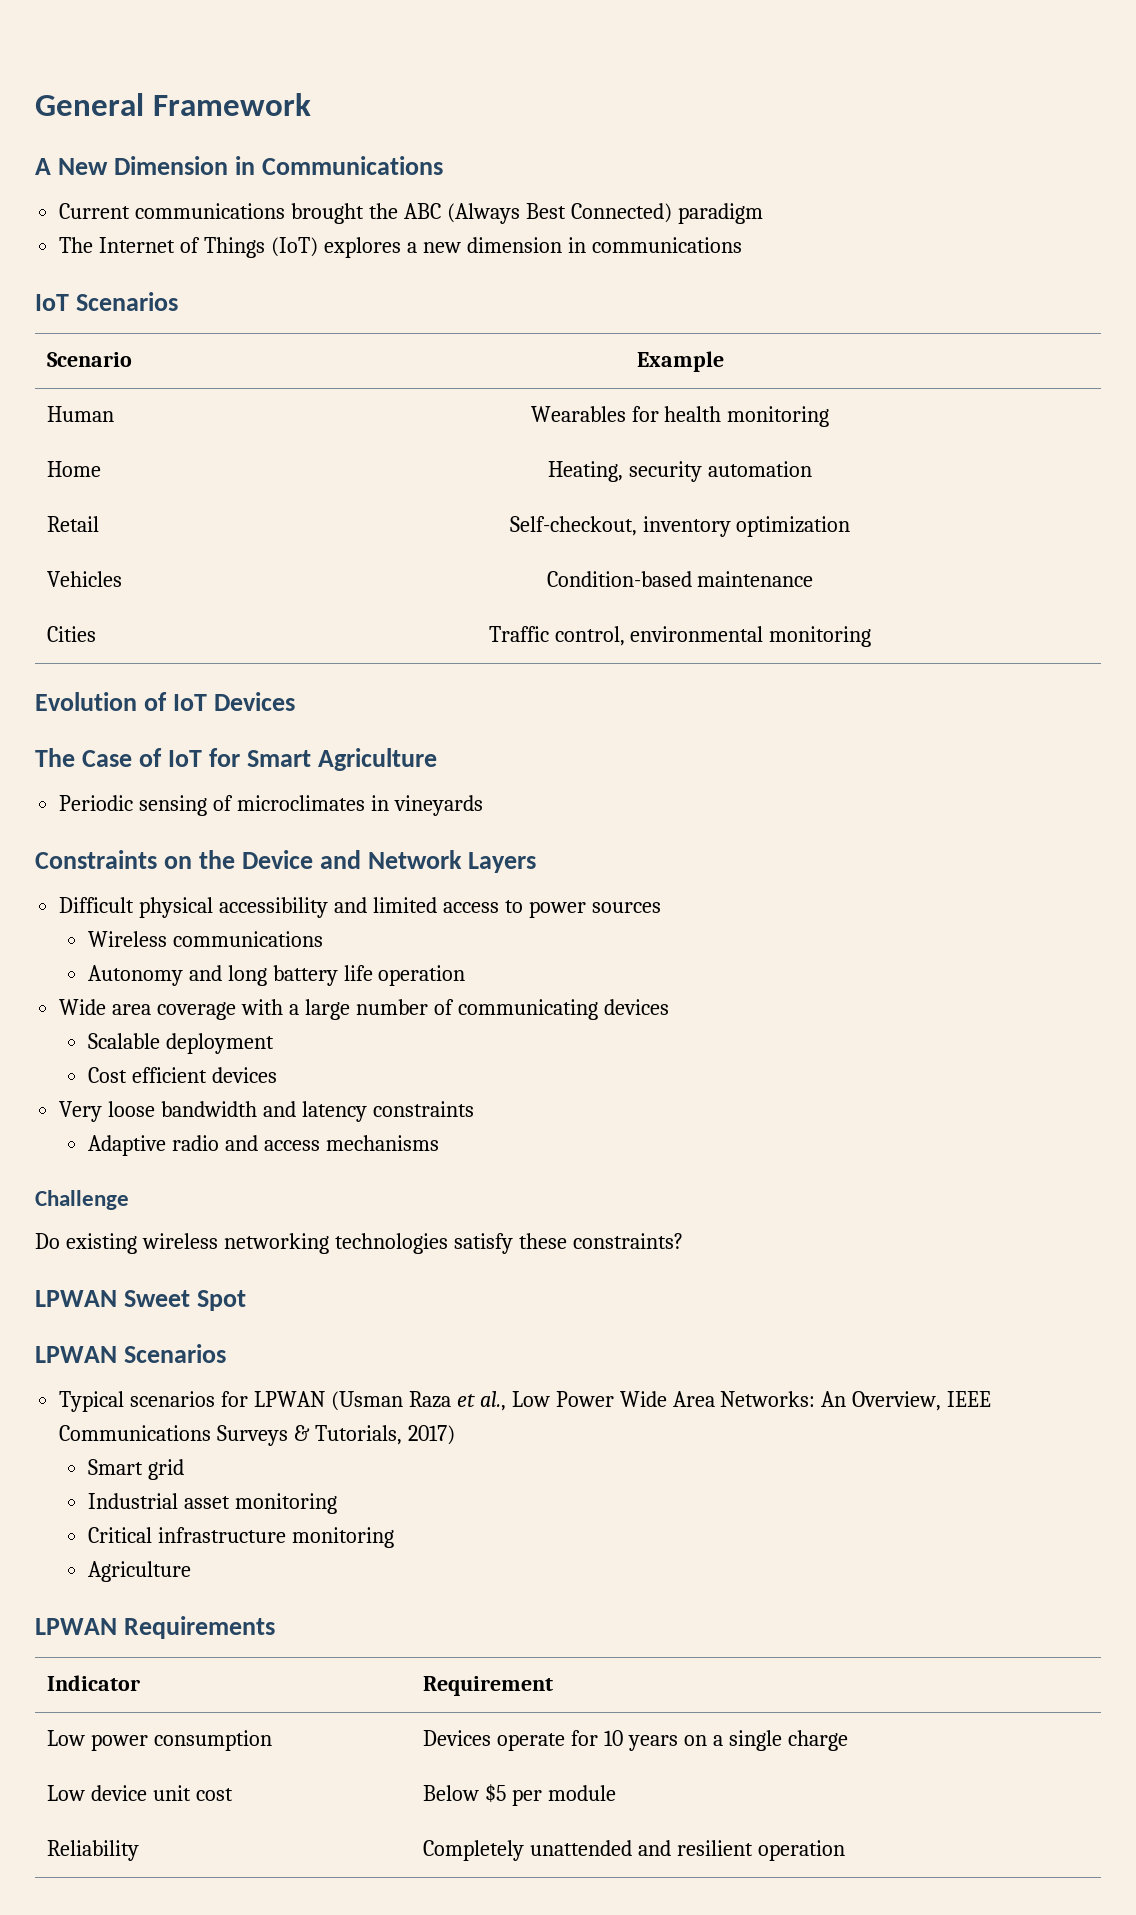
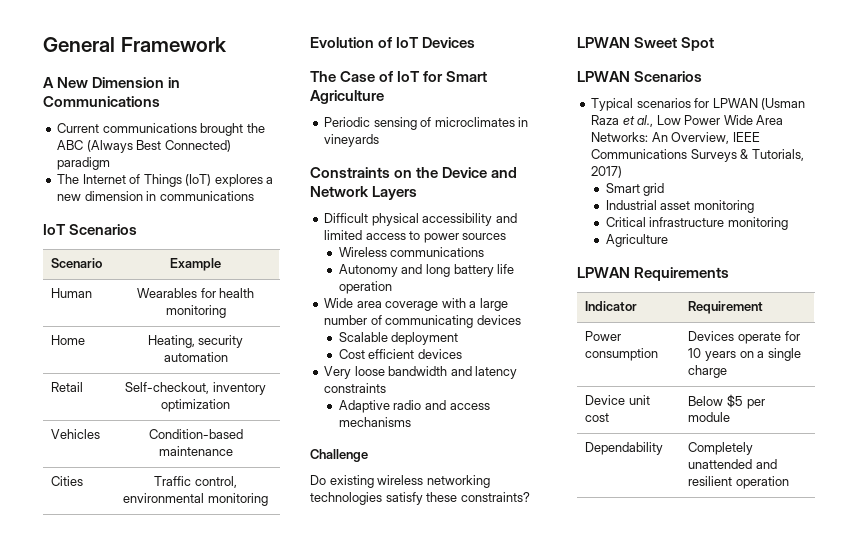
- Low power consumption | Devices operate for 10 years on a single charge
+ Power consumption | Devices operate for 10 years on a single charge
- Low device unit cost | Below $5 per module
+ Device unit cost | Below $5 per module
- Reliability | Completely unattended and resilient operation
+ Dependability | Completely unattended and resilient operation

